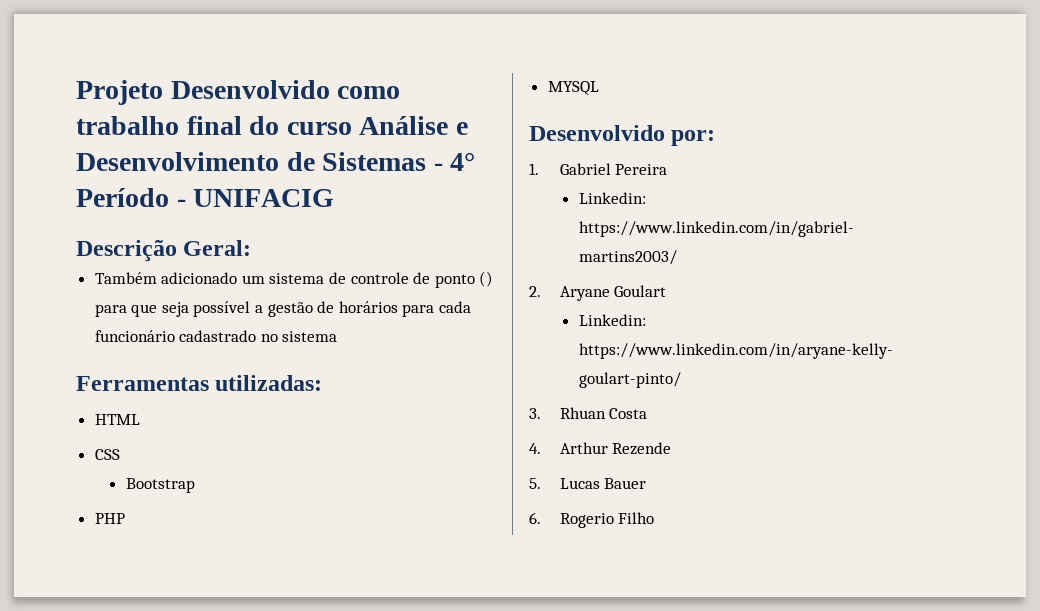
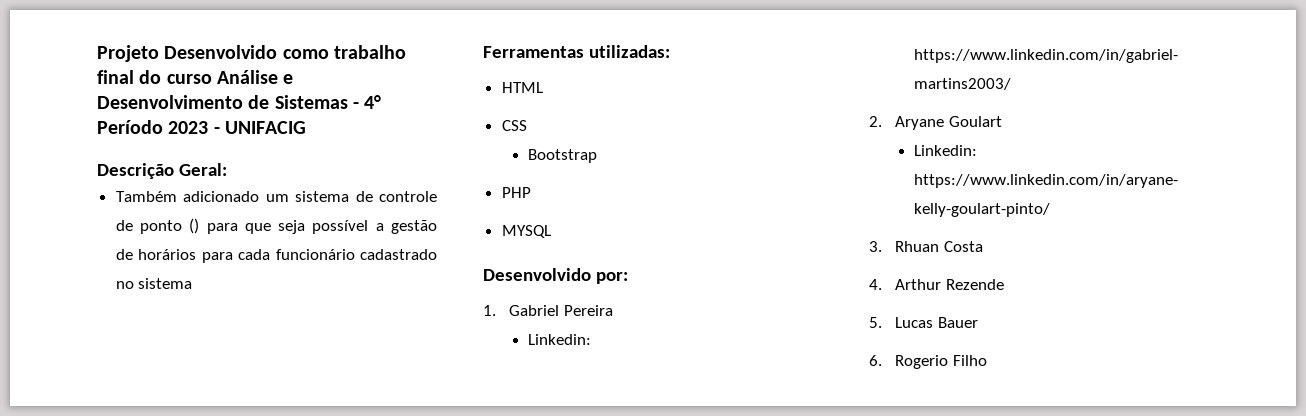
- Projeto Desenvolvido como trabalho final do curso Análise e Desenvolvimento de Sistemas - 4° Período - UNIFACIG
+ Projeto Desenvolvido como trabalho final do curso Análise e Desenvolvimento de Sistemas - 4° Período 2023 - UNIFACIG

